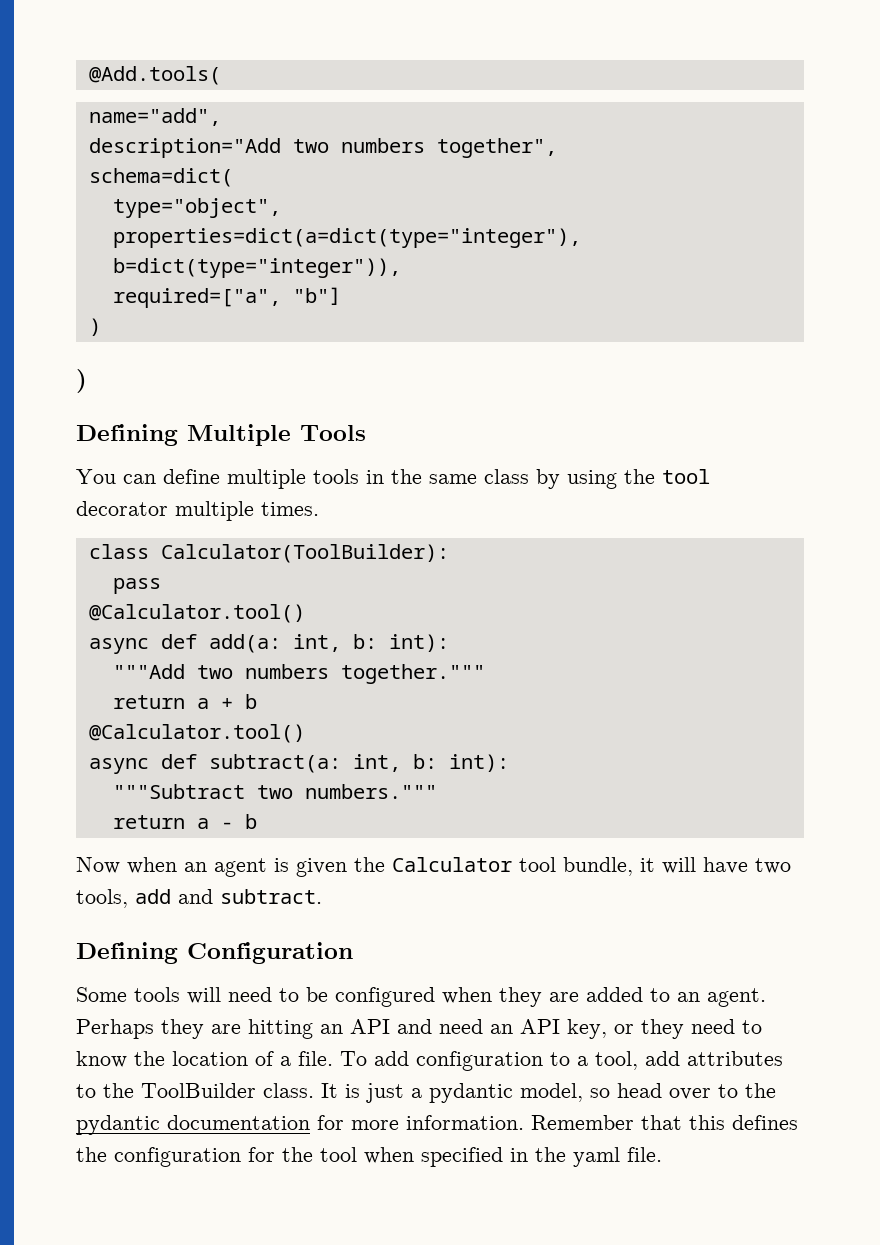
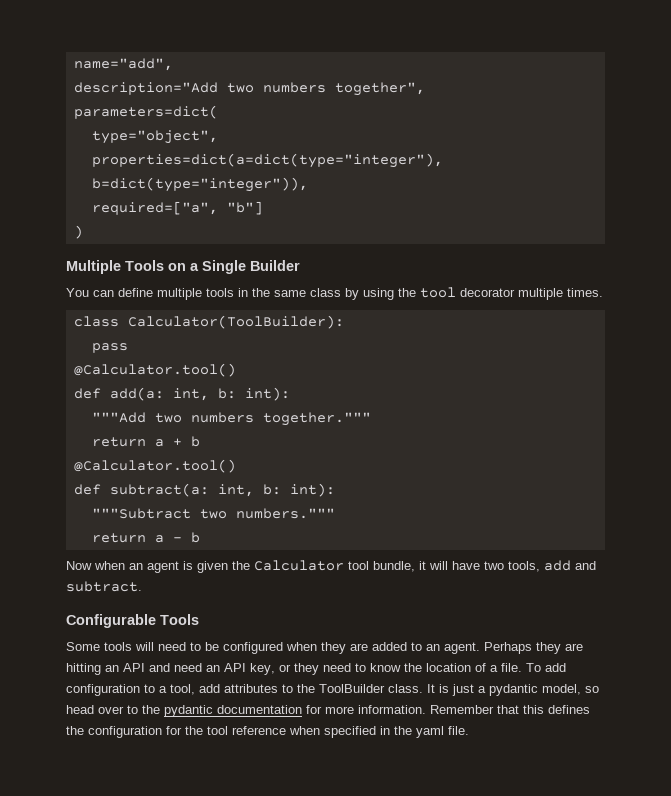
- @Add.tools(
- schema=dict(
+ parameters=dict(
  required=["a", "b"]
  )
- )
- Defining Multiple Tools
+ Multiple Tools on a Single Builder
- async def add(a: int, b: int):
+ def add(a: int, b: int):
- async def subtract(a: int, b: int):
+ def subtract(a: int, b: int):
- Defining Configuration
+ Configurable Tools
- Remember that this defines the configuration for the tool when specified in the yaml file.
+ Remember that this defines the configuration for the tool reference when specified in the yaml file.

